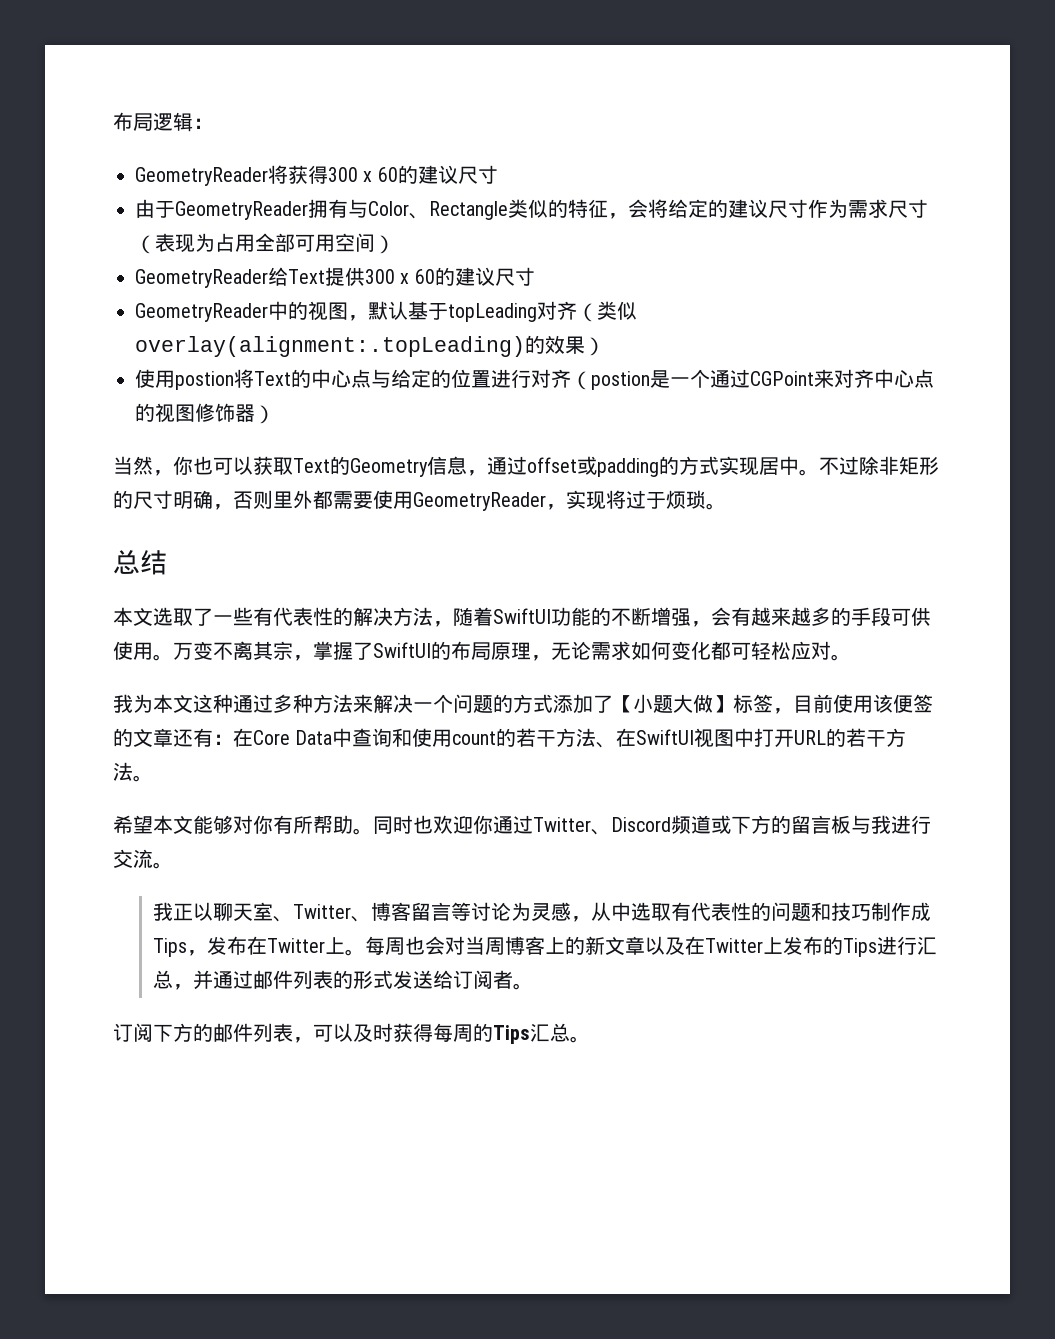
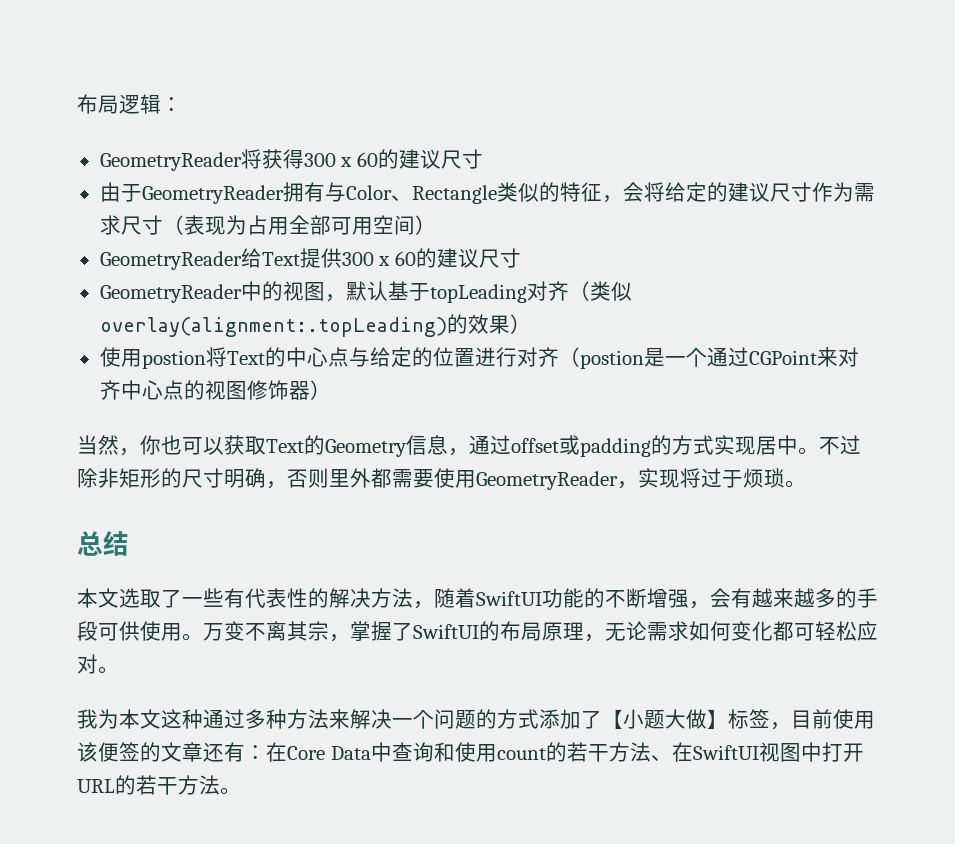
- 希望本文能够对你有所帮助。同时也欢迎你通过Twitter、Discord频道或下方的留言板与我进行交流。
- 我正以聊天室、Twitter、博客留言等讨论为灵感，从中选取有代表性的问题和技巧制作成Tips，发布在Twitter上。每周也会对当周博客上的新文章以及在Twitter上发布的Tips进行汇总，并通过邮件列表的形式发送给订阅者。
- 订阅下方的邮件列表，可以及时获得每周的Tips汇总。

